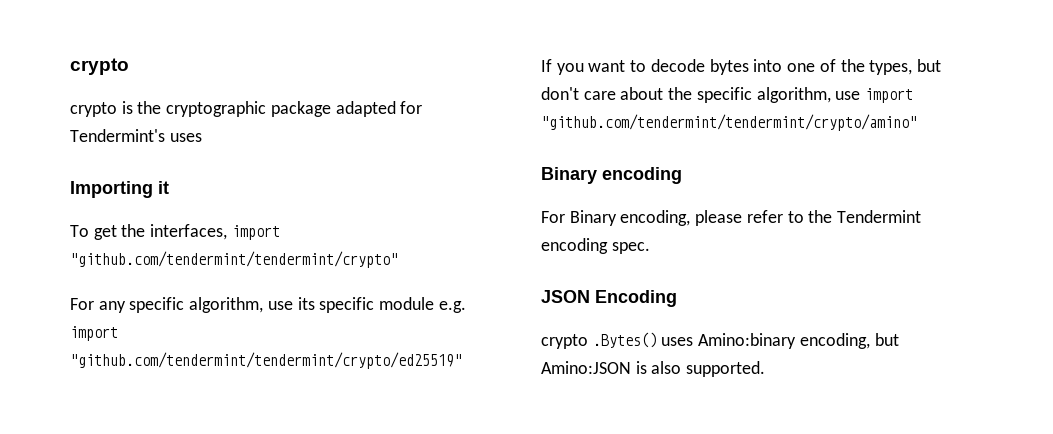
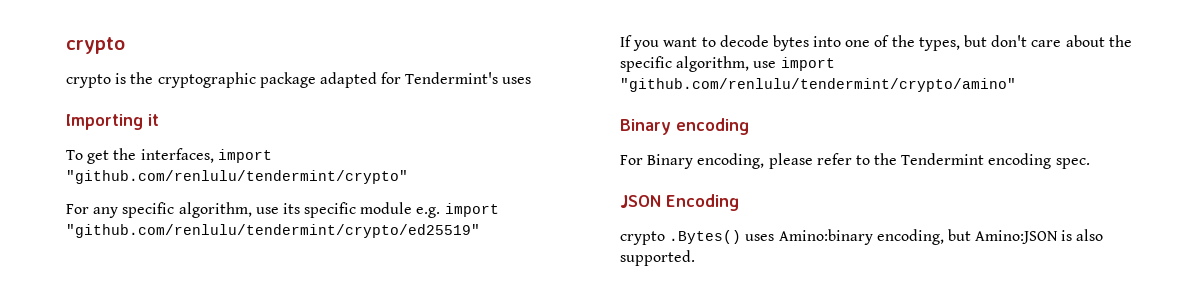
- To get the interfaces, import "github.com/tendermint/tendermint/crypto"
+ To get the interfaces, import "github.com/renlulu/tendermint/crypto"
- For any specific algorithm, use its specific module e.g. import "github.com/tendermint/tendermint/crypto/ed25519"
+ For any specific algorithm, use its specific module e.g. import "github.com/renlulu/tendermint/crypto/ed25519"
- If you want to decode bytes into one of the types, but don't care about the specific algorithm, use import "github.com/tendermint/tendermint/crypto/amino"
+ If you want to decode bytes into one of the types, but don't care about the specific algorithm, use import "github.com/renlulu/tendermint/crypto/amino"

